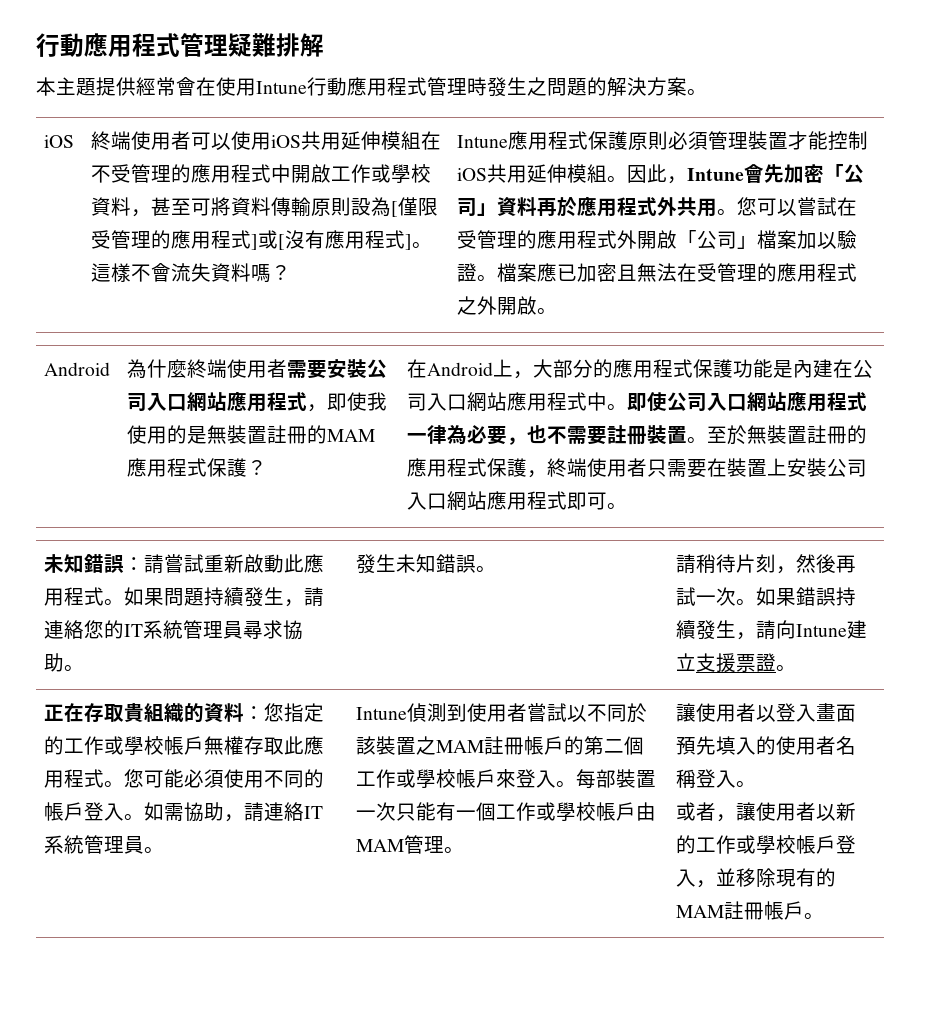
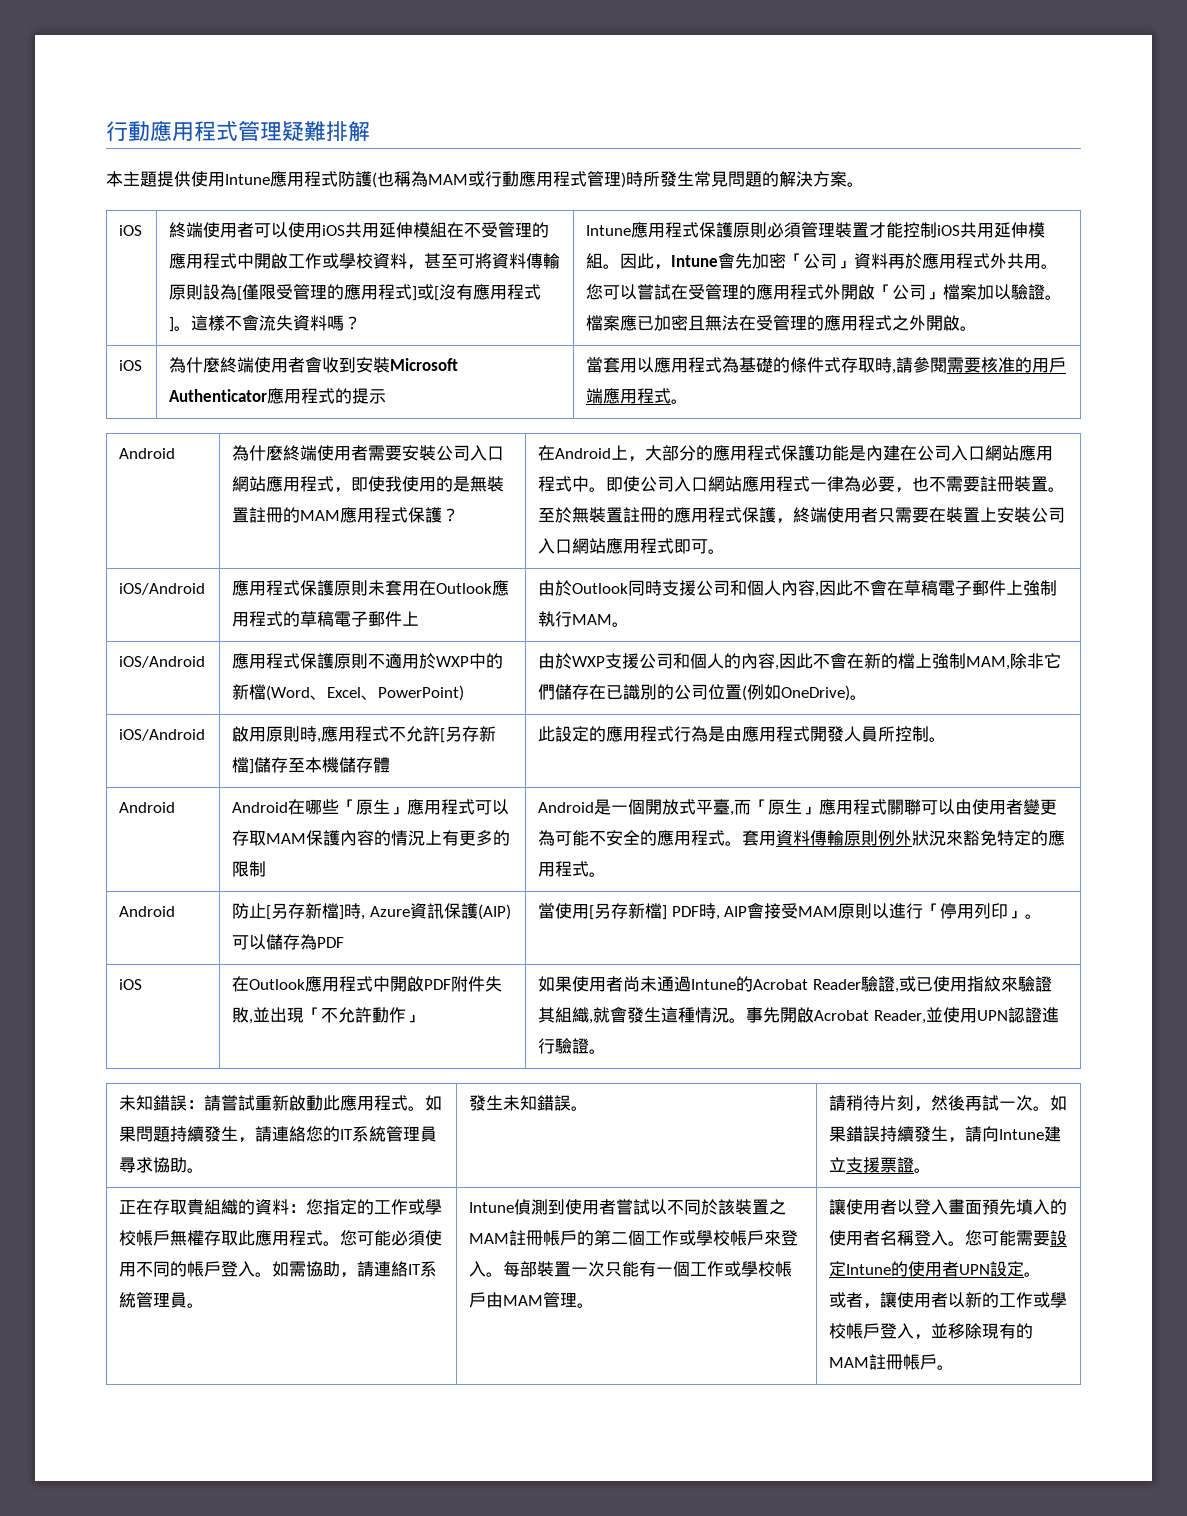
- 本主題提供經常會在使用Intune行動應用程式管理時發生之問題的解決方案。
+ 本主題提供使用Intune應用程式防護(也稱為MAM或行動應用程式管理)時所發生常見問題的解決方案。
+ iOS | 為什麼終端使用者會收到安裝Microsoft Authenticator應用程式的提示 | 當套用以應用程式為基礎的條件式存取時,請參閱需要核准的用戶端應用程式。
+ iOS/Android | 應用程式保護原則未套用在Outlook應用程式的草稿電子郵件上 | 由於Outlook同時支援公司和個人內容,因此不會在草稿電子郵件上強制執行MAM。
+ iOS/Android | 應用程式保護原則不適用於WXP中的新檔(Word、Excel、PowerPoint) | 由於WXP支援公司和個人的內容,因此不會在新的檔上強制MAM,除非它們儲存在已識別的公司位置(例如OneDrive)。
+ iOS/Android | 啟用原則時,應用程式不允許[另存新檔]儲存至本機儲存體 | 此設定的應用程式行為是由應用程式開發人員所控制。
+ Android | Android在哪些「原生」應用程式可以存取MAM保護內容的情況上有更多的限制 | Android是一個開放式平臺,而「原生」應用程式關聯可以由使用者變更為可能不安全的應用程式。套用資料傳輸原則例外狀況來豁免特定的應用程式。
+ Android | 防止[另存新檔]時, Azure資訊保護(AIP)可以儲存為PDF | 當使用[另存新檔] PDF時, AIP會接受MAM原則以進行「停用列印」。
+ iOS | 在Outlook應用程式中開啟PDF附件失敗,並出現「不允許動作」 | 如果使用者尚未通過Intune的Acrobat Reader驗證,或已使用指紋來驗證其組織,就會發生這種情況。事先開啟Acrobat Reader,並使用UPN認證進行驗證。
+ 您可能需要設定Intune的使用者UPN設定。

